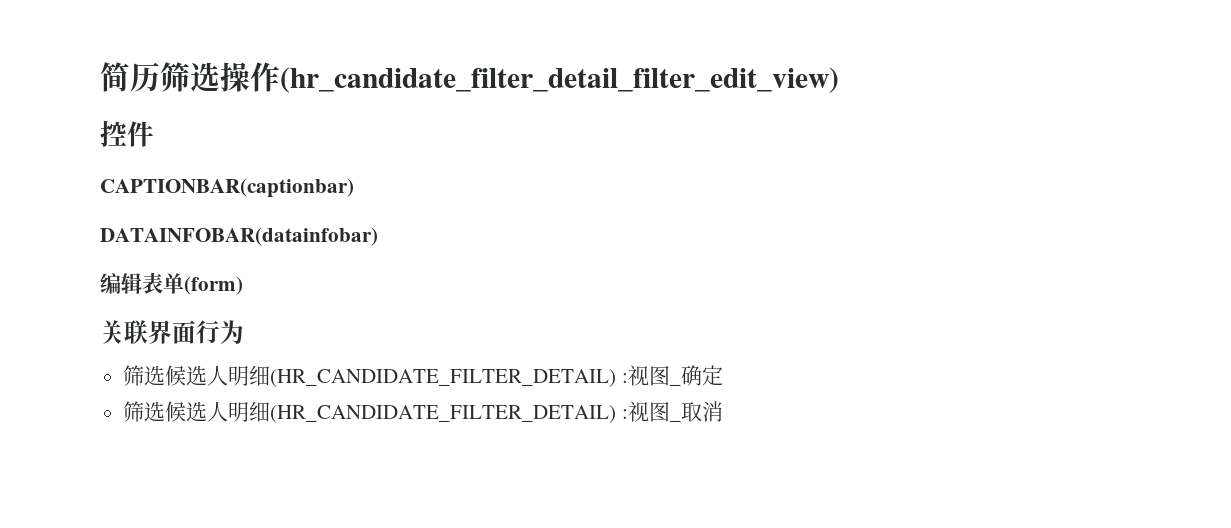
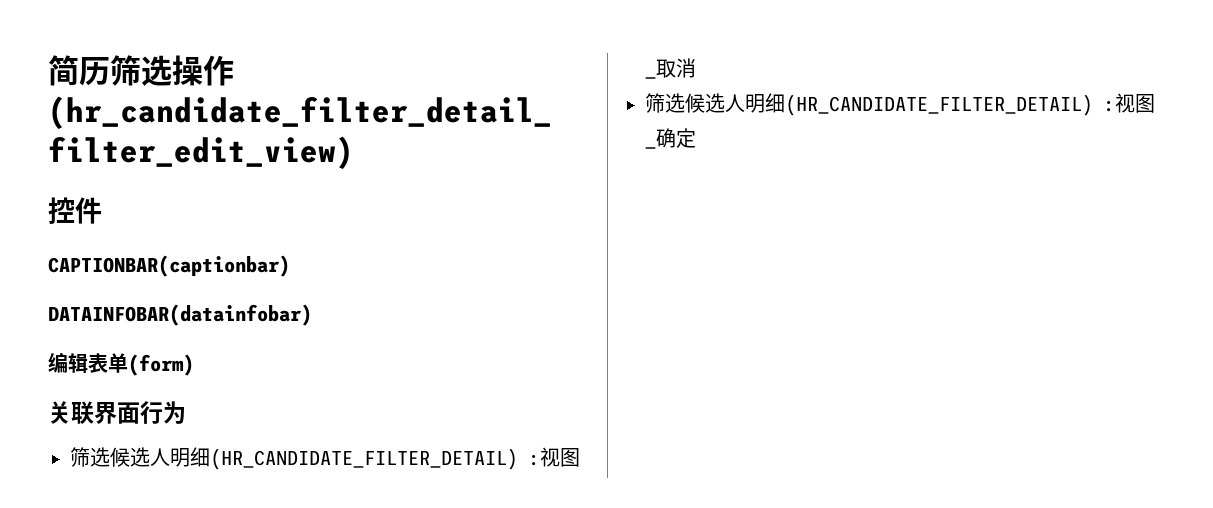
+ 筛选候选人明细(HR_CANDIDATE_FILTER_DETAIL) :视图_取消
  筛选候选人明细(HR_CANDIDATE_FILTER_DETAIL) :视图_确定
- 筛选候选人明细(HR_CANDIDATE_FILTER_DETAIL) :视图_取消

